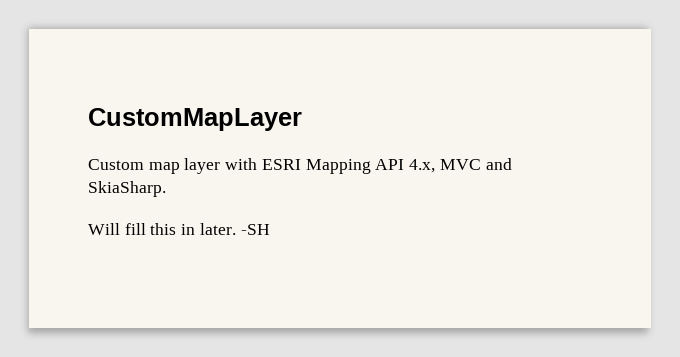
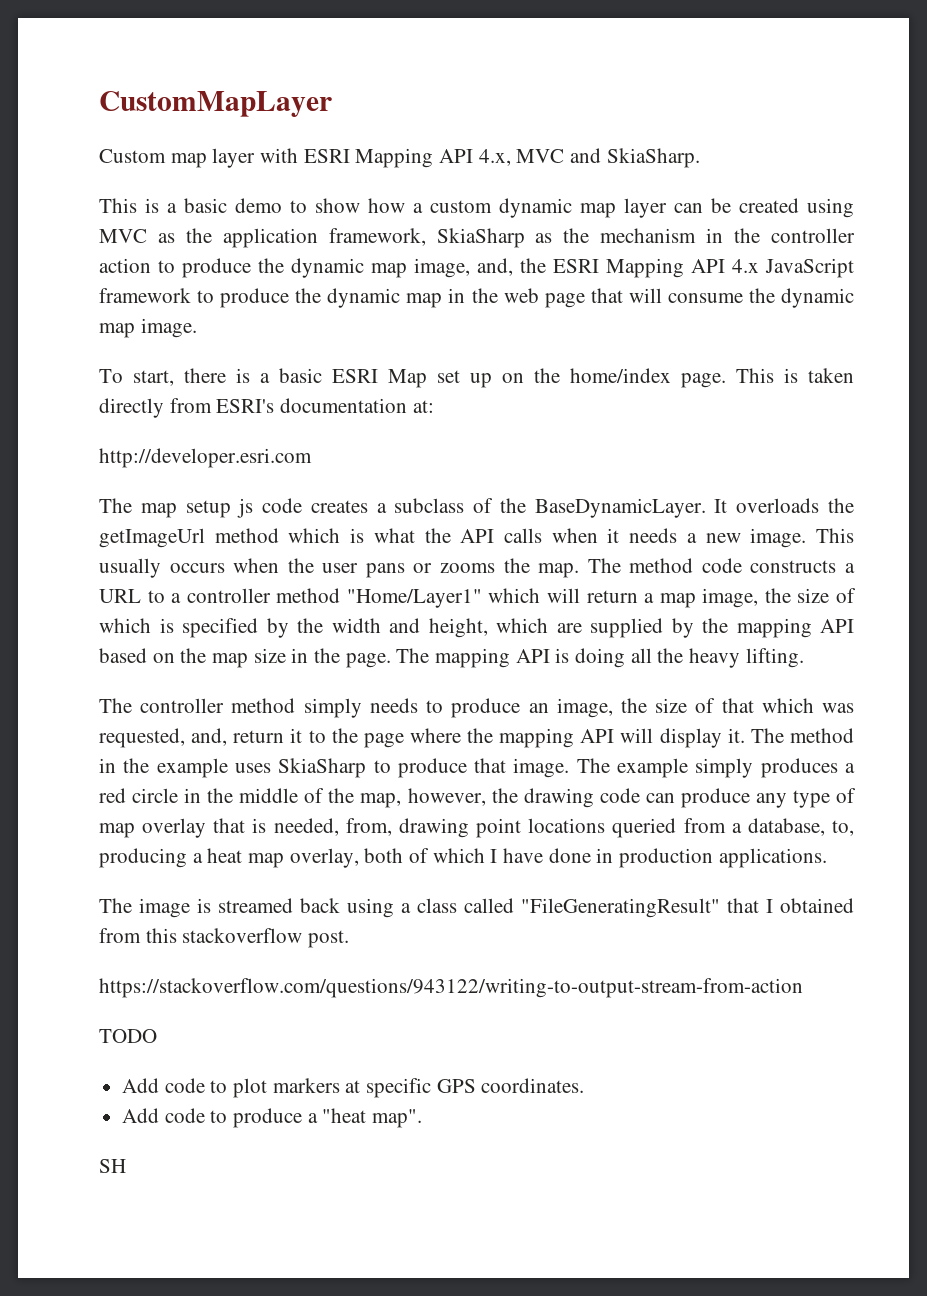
- Will fill this in later. -SH
+ This is a basic demo to show how a custom dynamic map layer can be created using MVC as the application framework, SkiaSharp as the mechanism in the controller action to produce the dynamic map image, and, the ESRI Mapping API 4.x JavaScript framework to produce the dynamic map in the web page that will consume the dynamic map image.
+ To start, there is a basic ESRI Map set up on the home/index page. This is taken directly from ESRI's documentation at:
+ http://developer.esri.com
+ The map setup js code creates a subclass of the BaseDynamicLayer. It overloads the getImageUrl method which is what the API calls when it needs a new image. This usually occurs when the user pans or zooms the map. The method code constructs a URL to a controller method "Home/Layer1" which will return a map image, the size of which is specified by the width and height, which are supplied by the mapping API based on the map size in the page. The mapping API is doing all the heavy lifting.
+ The controller method simply needs to produce an image, the size of that which was requested, and, return it to the page where the mapping API will display it. The method in the example uses SkiaSharp to produce that image. The example simply produces a red circle in the middle of the map, however, the drawing code can produce any type of map overlay that is needed, from, drawing point locations queried from a database, to, producing a heat map overlay, both of which I have done in production applications.
+ The image is streamed back using a class called "FileGeneratingResult" that I obtained from this stackoverflow post.
+ https://stackoverflow.com/questions/943122/writing-to-output-stream-from-action
+ TODO
+ Add code to plot markers at specific GPS coordinates.
+ Add code to produce a "heat map".
+ SH

